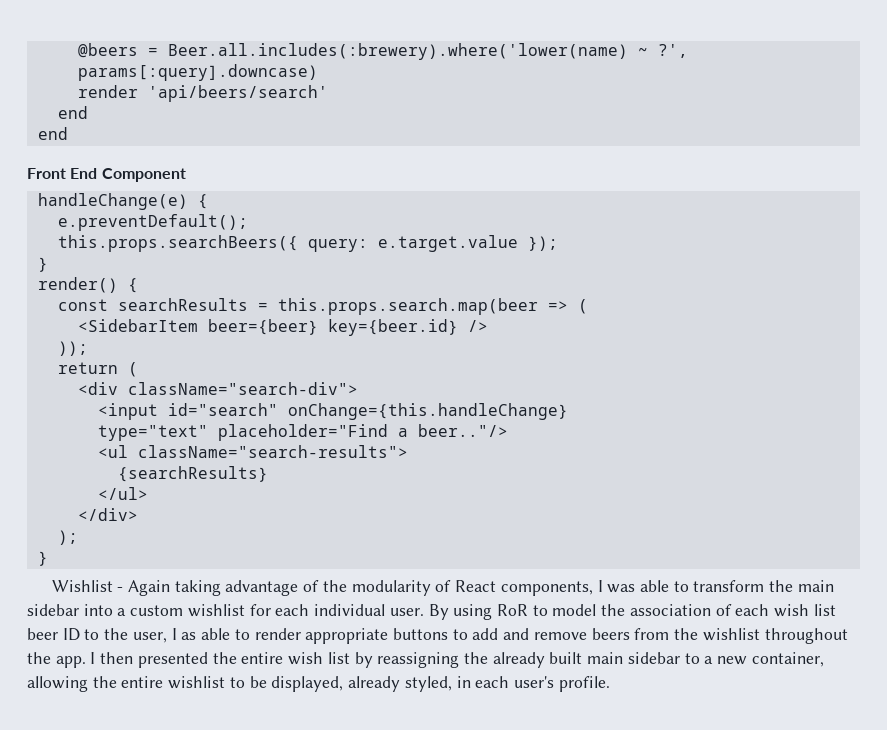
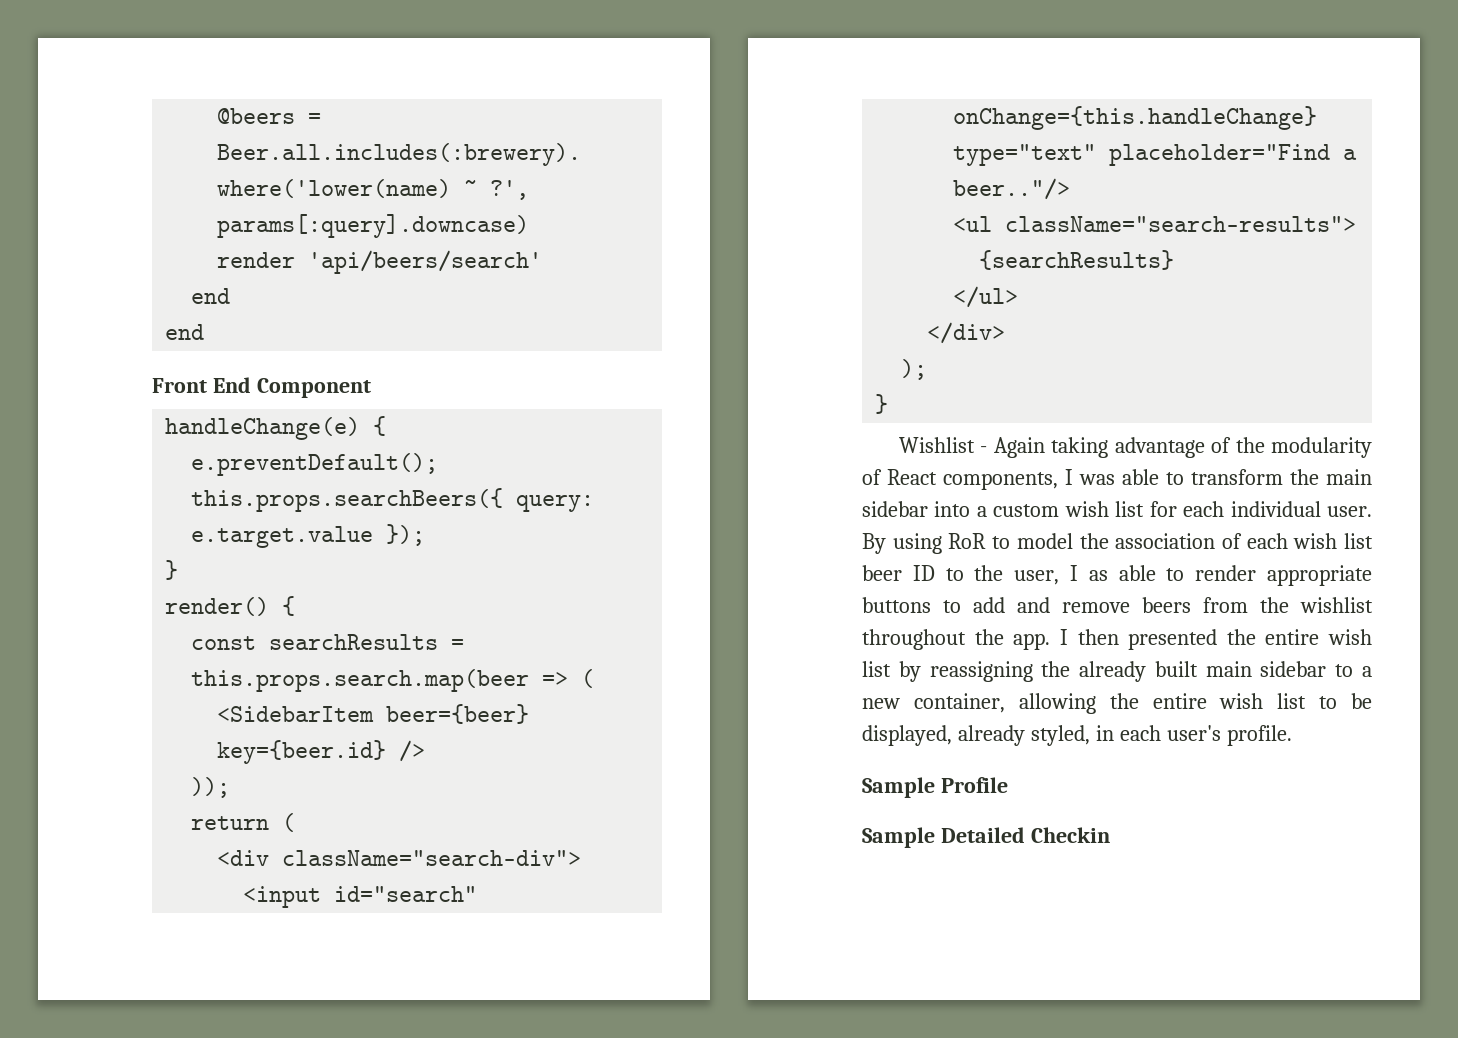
- Wishlist - Again taking advantage of the modularity of React components, I was able to transform the main sidebar into a custom wishlist for each individual user.
+ Wishlist - Again taking advantage of the modularity of React components, I was able to transform the main sidebar into a custom wish list for each individual user.
- I then presented the entire wish list by reassigning the already built main sidebar to a new container, allowing the entire wishlist to be displayed, already styled, in each user's profile.
+ I then presented the entire wish list by reassigning the already built main sidebar to a new container, allowing the entire wish list to be displayed, already styled, in each user's profile.
+ Sample Profile
+ Sample Detailed Checkin

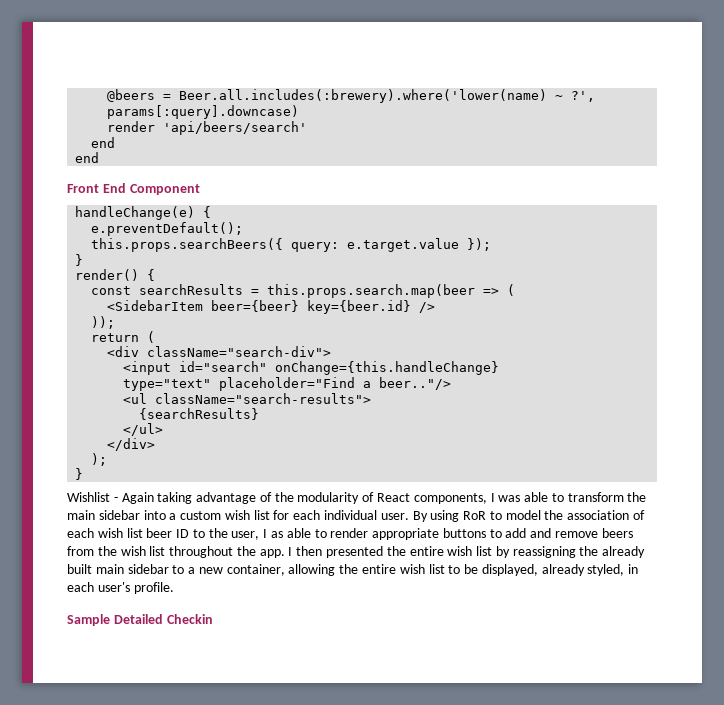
- By using RoR to model the association of each wish list beer ID to the user, I as able to render appropriate buttons to add and remove beers from the wishlist throughout the app.
+ By using RoR to model the association of each wish list beer ID to the user, I as able to render appropriate buttons to add and remove beers from the wish list throughout the app.
- Sample Profile

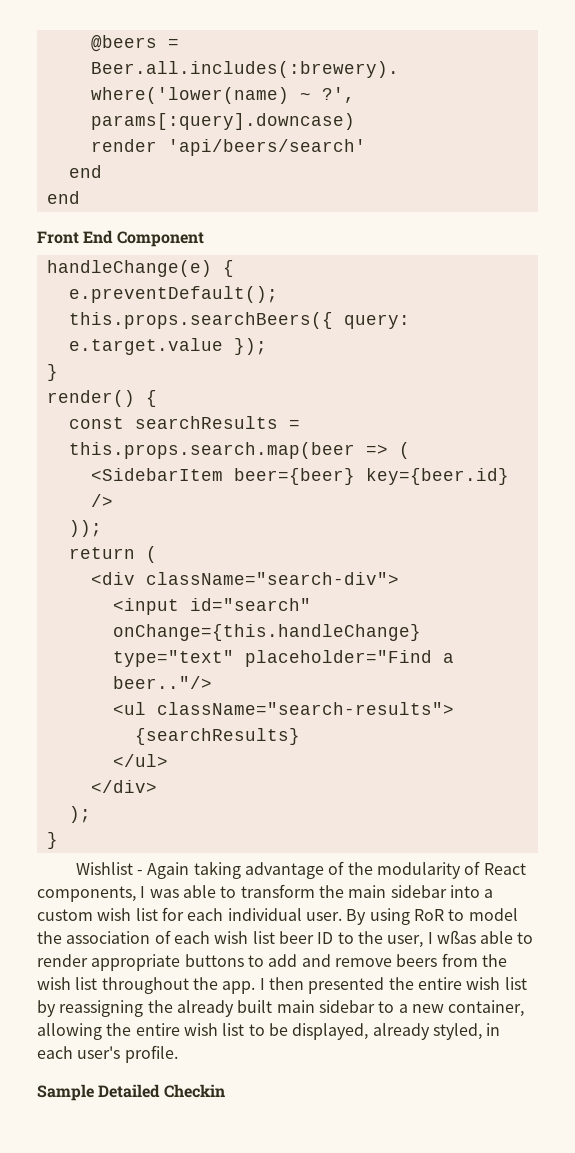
- By using RoR to model the association of each wish list beer ID to the user, I as able to render appropriate buttons to add and remove beers from the wish list throughout the app.
+ By using RoR to model the association of each wish list beer ID to the user, I wßas able to render appropriate buttons to add and remove beers from the wish list throughout the app.

